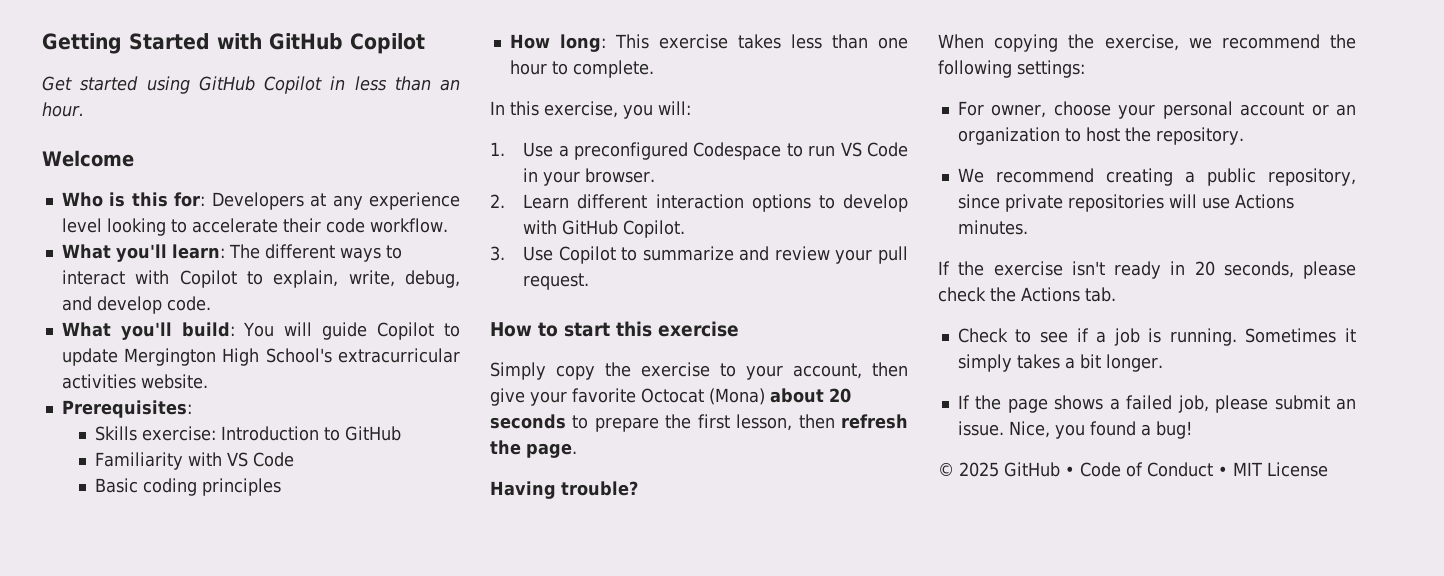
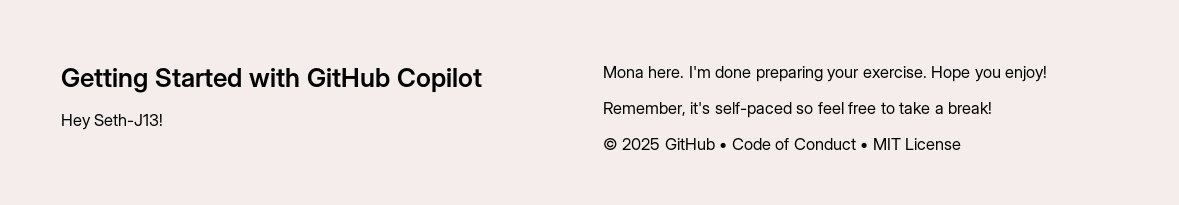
- Get started using GitHub Copilot in less than an hour.
- Welcome
- Who is this for: Developers at any experience level looking to accelerate their code workflow.
- What you'll learn: The different ways to interact with Copilot to explain, write, debug, and develop code.
- What you'll build: You will guide Copilot to update Mergington High School's extracurricular activities website.
- Prerequisites:
- Skills exercise: Introduction to GitHub
- Familiarity with VS Code
- Basic coding principles
- How long: This exercise takes less than one hour to complete.
- In this exercise, you will:
- 1. Use a preconfigured Codespace to run VS Code in your browser.
- 2. Learn different interaction options to develop with GitHub Copilot.
- 3. Use Copilot to summarize and review your pull request.
- How to start this exercise
- Simply copy the exercise to your account, then give your favorite Octocat (Mona) about 20 seconds to prepare the first lesson, then refresh the page.
- Having trouble?
- When copying the exercise, we recommend the following settings:
- For owner, choose your personal account or an organization to host the repository.
- We recommend creating a public repository, since private repositories will use Actions minutes.
- If the exercise isn't ready in 20 seconds, please check the Actions tab.
- Check to see if a job is running. Sometimes it simply takes a bit longer.
- If the page shows a failed job, please submit an issue. Nice, you found a bug!
+ Hey Seth-J13!
+ Mona here. I'm done preparing your exercise. Hope you enjoy!
+ Remember, it's self-paced so feel free to take a break!

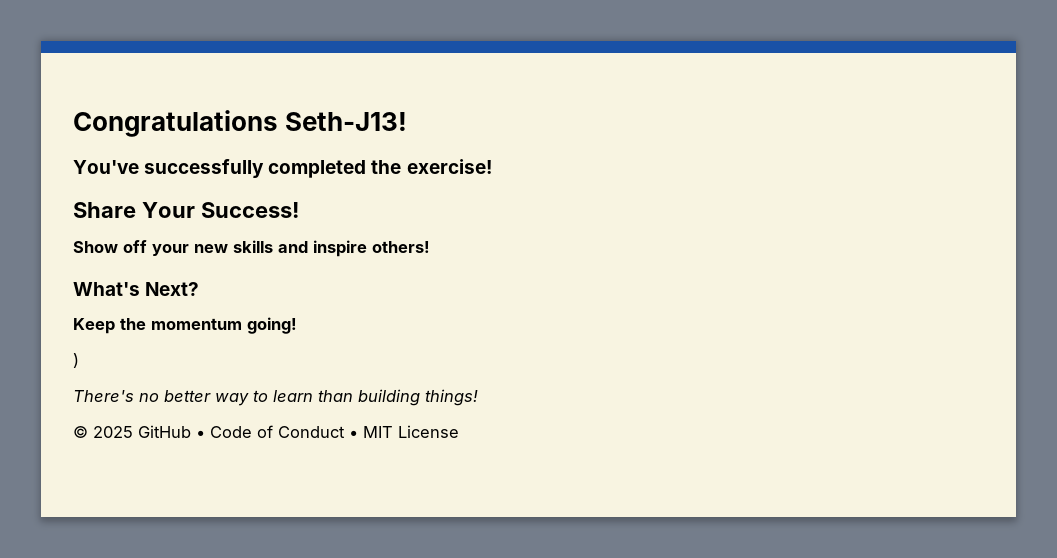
- Getting Started with GitHub Copilot
- Hey Seth-J13!
- Mona here. I'm done preparing your exercise. Hope you enjoy!
- Remember, it's self-paced so feel free to take a break!
+ Congratulations Seth-J13!
+ You've successfully completed the exercise!
+ Share Your Success!
+ Show off your new skills and inspire others!
+ What's Next?
+ Keep the momentum going!
+ )
+ There's no better way to learn than building things!

